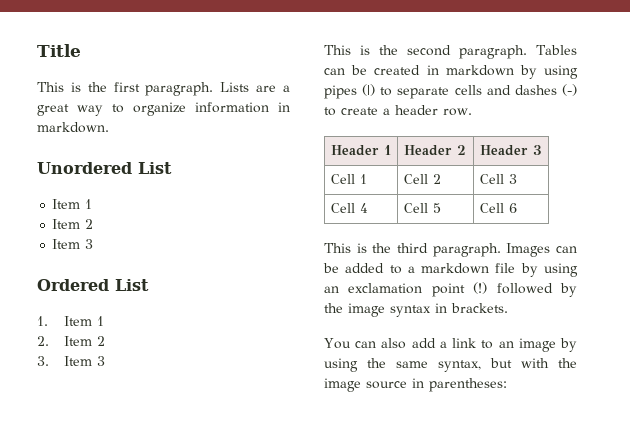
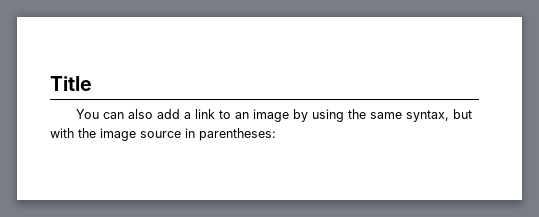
- This is the first paragraph. Lists are a great way to organize information in markdown.
- Unordered List
- Item 1
- Item 2
- Item 3
- Ordered List
- 1. Item 1
- 2. Item 2
- 3. Item 3
- This is the second paragraph. Tables can be created in markdown by using pipes (|) to separate cells and dashes (-) to create a header row.
- Header 1 | Header 2 | Header 3
- Cell 1 | Cell 2 | Cell 3
- Cell 4 | Cell 5 | Cell 6
- This is the third paragraph. Images can be added to a markdown file by using an exclamation point (!) followed by the image syntax in brackets.

